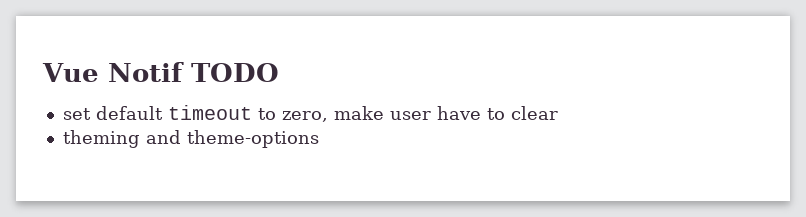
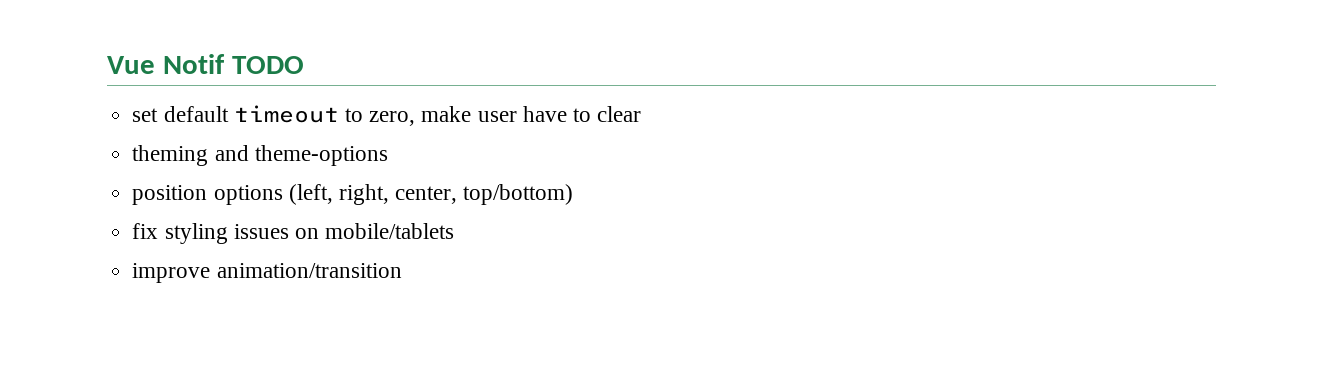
+ position options (left, right, center, top/bottom)
+ fix styling issues on mobile/tablets
+ improve animation/transition

